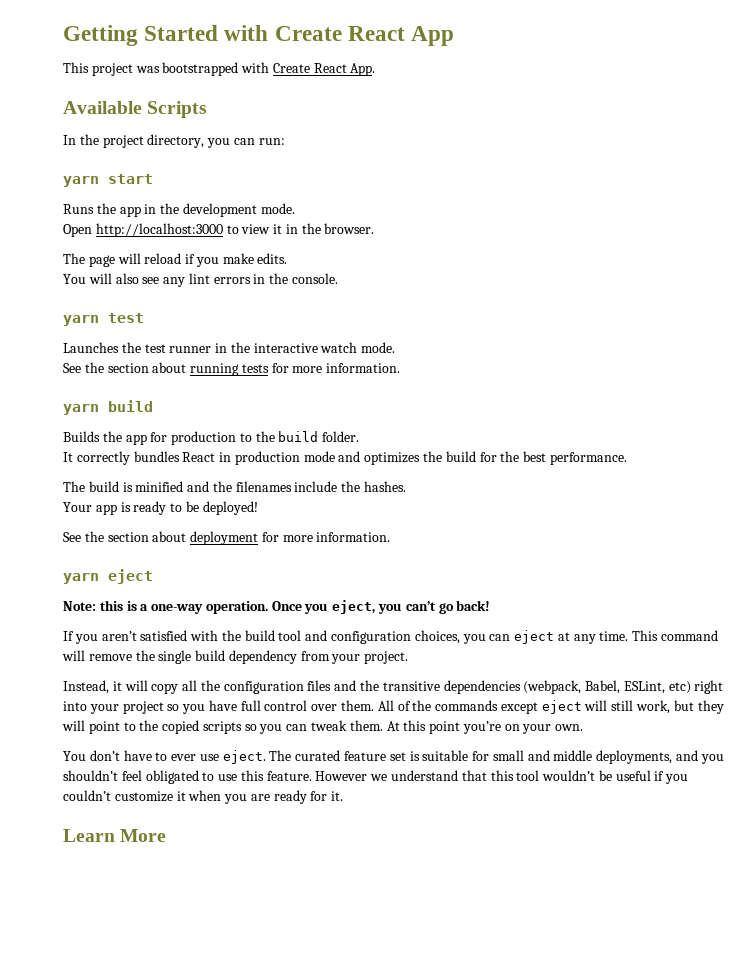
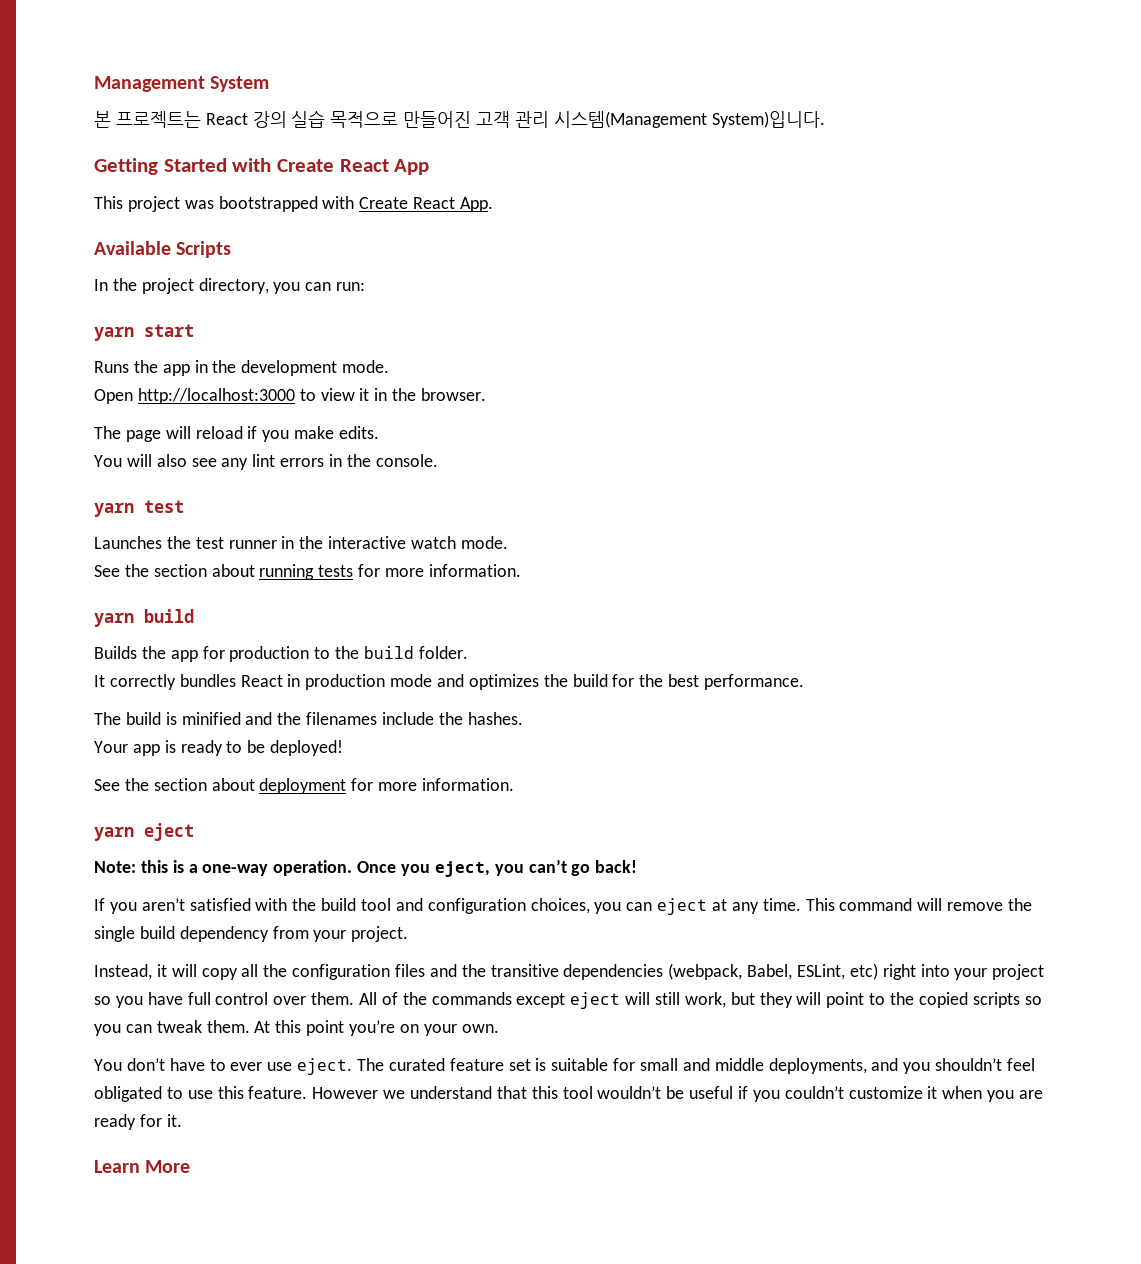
+ Management System
+ 본 프로젝트는 React 강의 실습 목적으로 만들어진 고객 관리 시스템(Management System)입니다.

